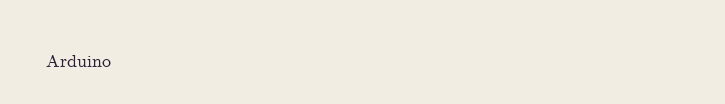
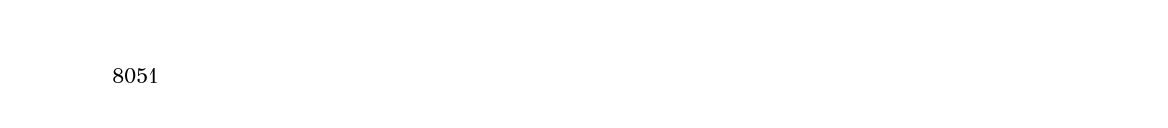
- Arduino
+ 8051

